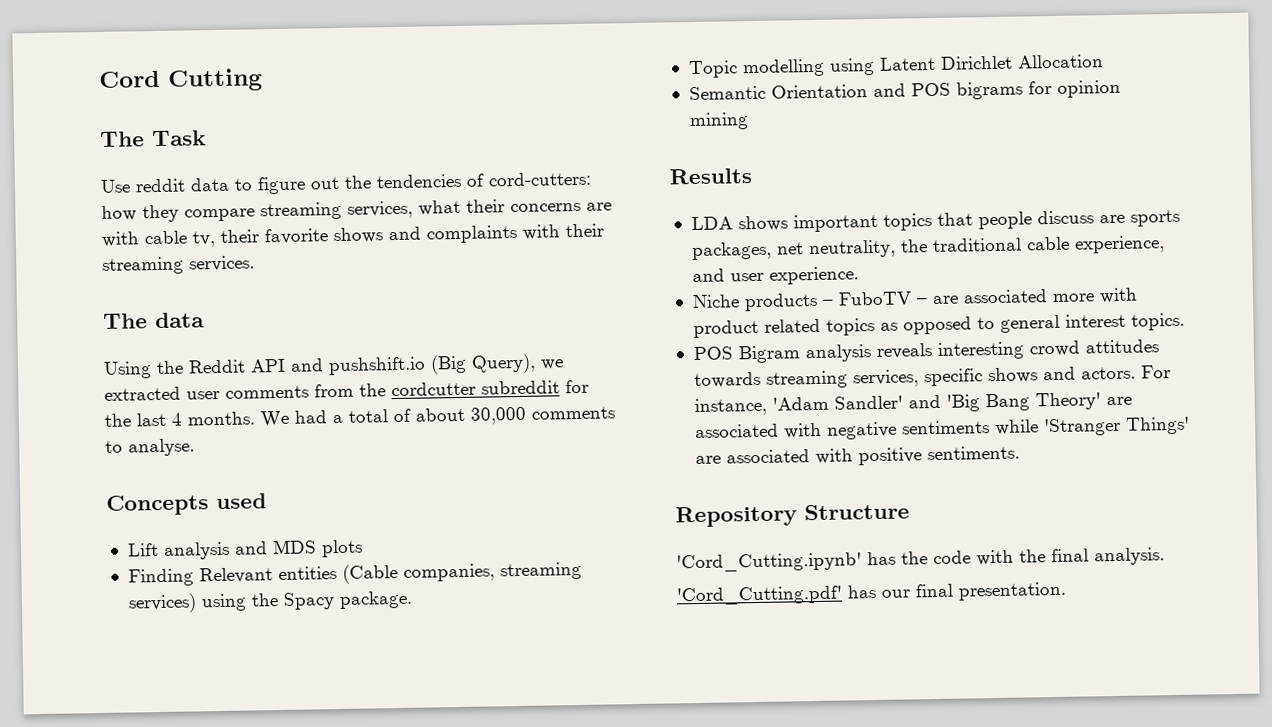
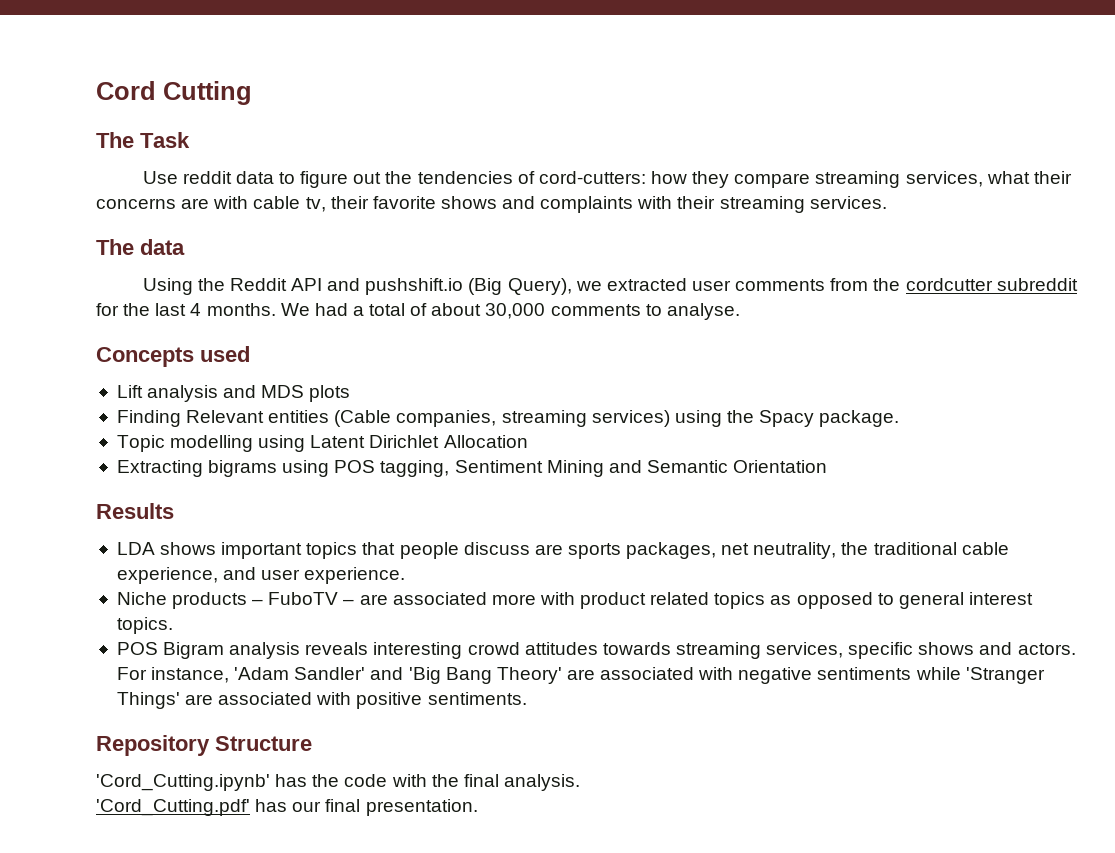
- Semantic Orientation and POS bigrams for opinion mining
+ Extracting bigrams using POS tagging, Sentiment Mining and Semantic Orientation

